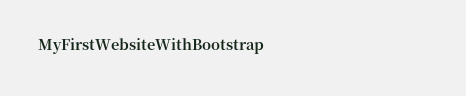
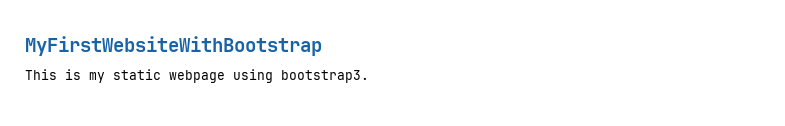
+ This is my static webpage using bootstrap3.

